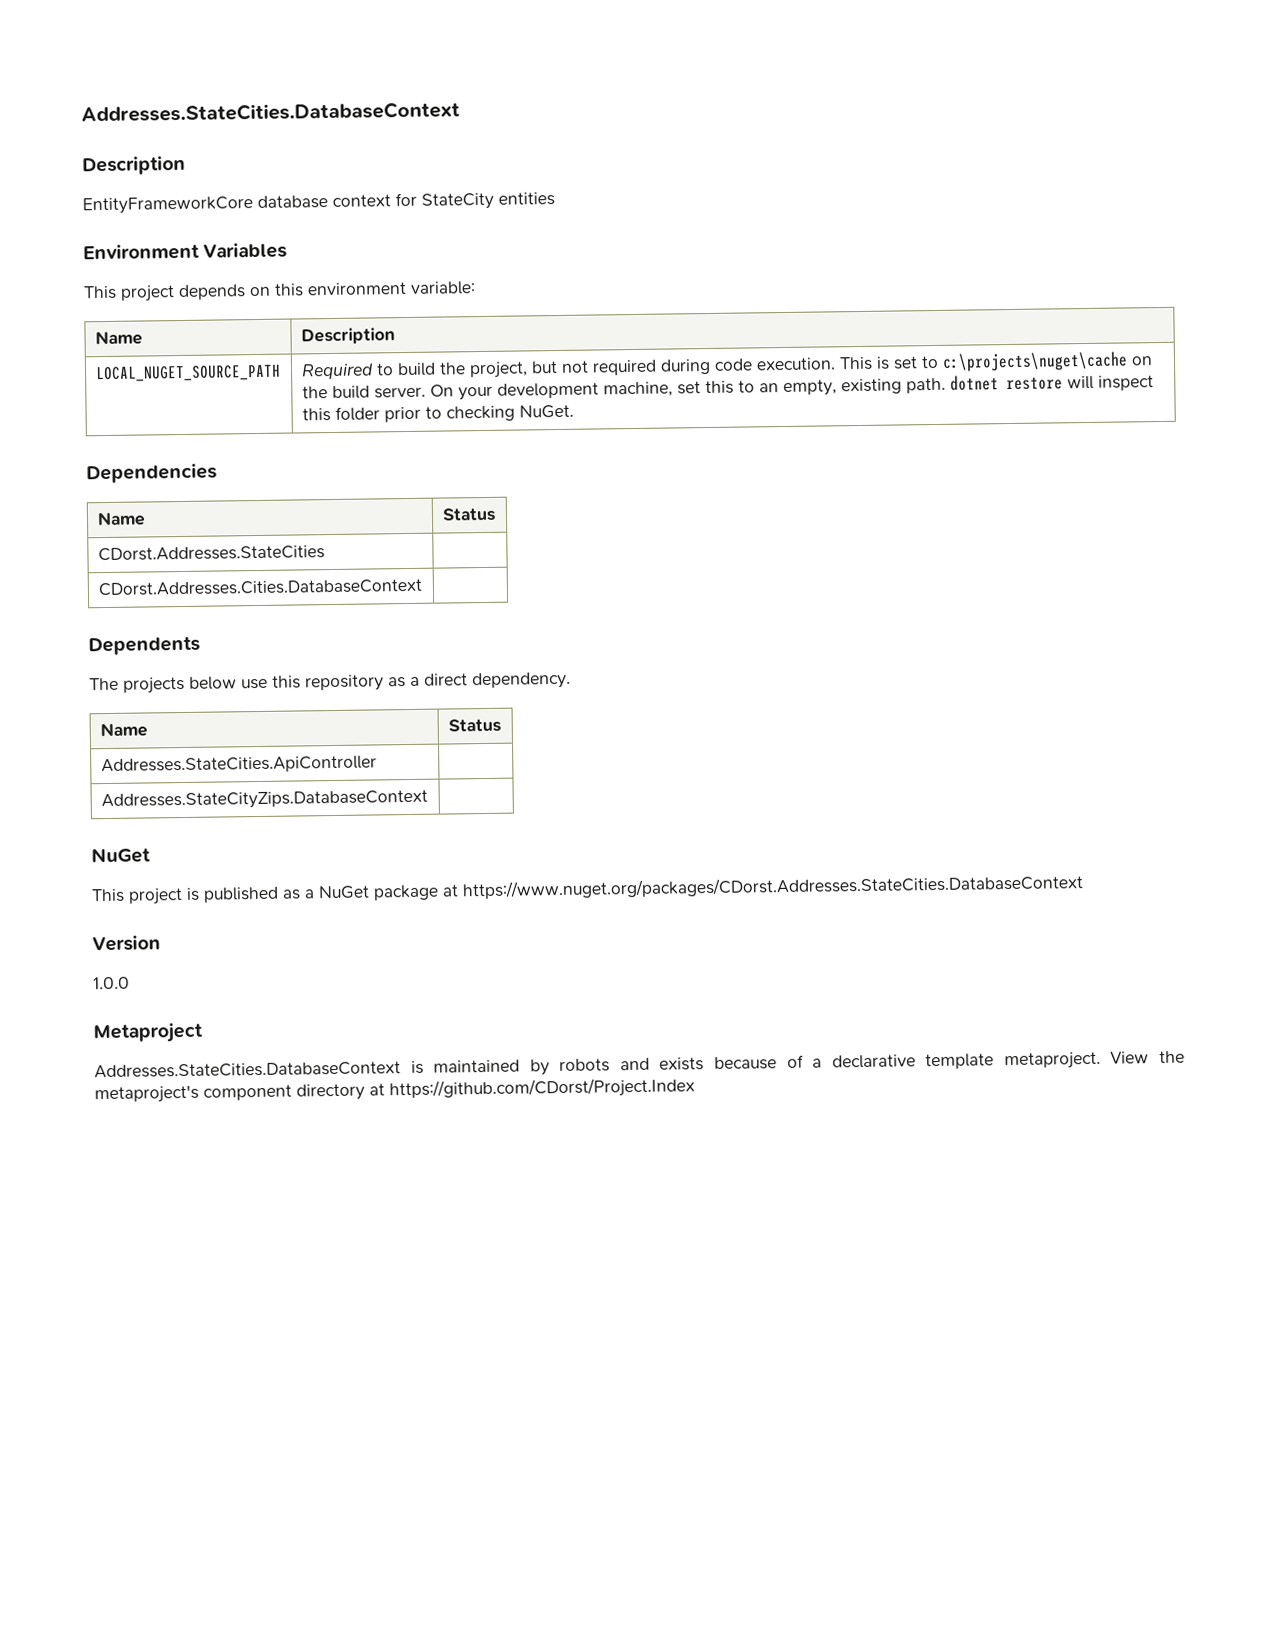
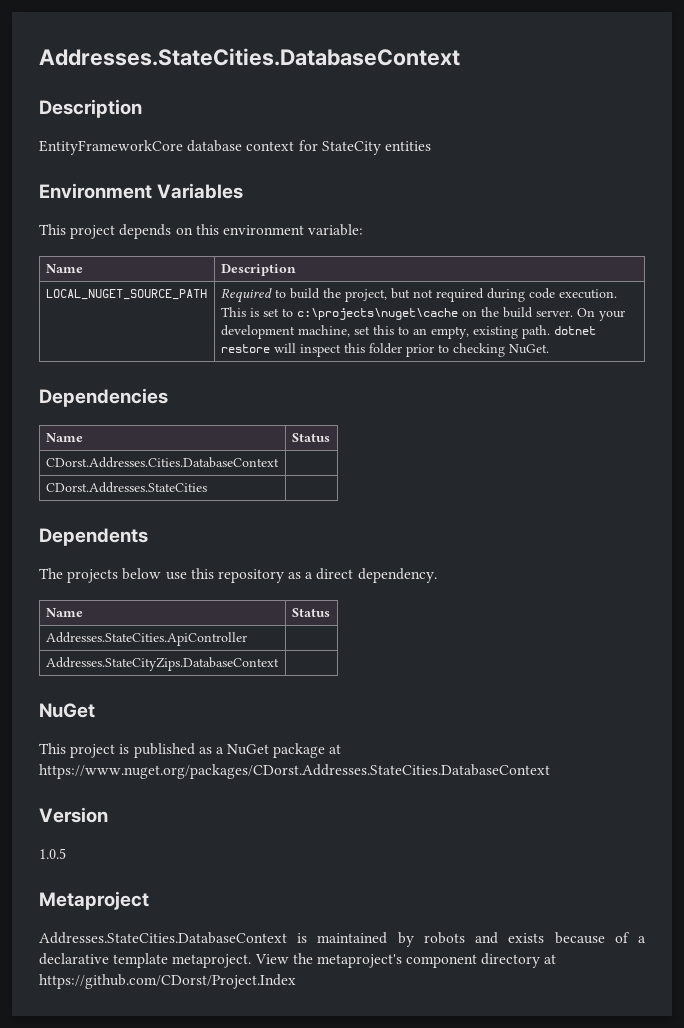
+ CDorst.Addresses.Cities.DatabaseContext |
  CDorst.Addresses.StateCities |
- CDorst.Addresses.Cities.DatabaseContext |
- 1.0.0
+ 1.0.5

